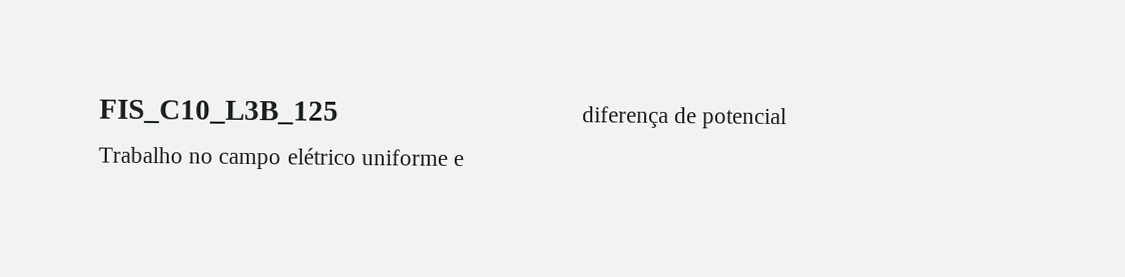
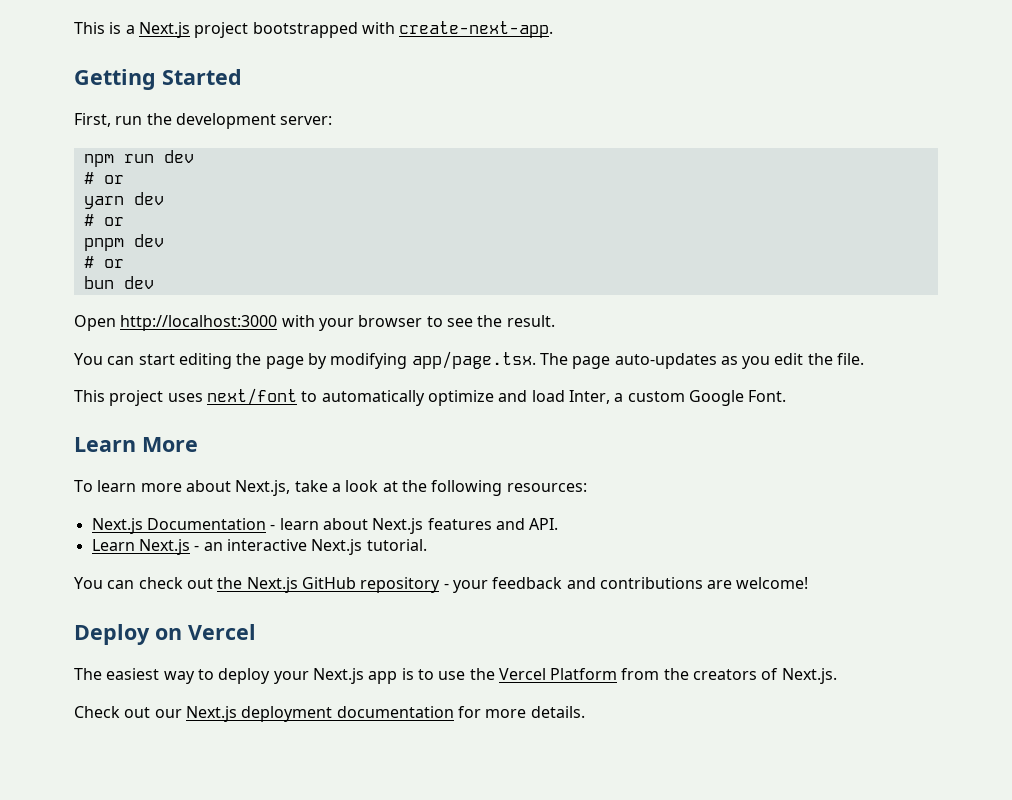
- FIS_C10_L3B_125
- Trabalho no campo elétrico uniforme e diferença de potencial
+ This is a Next.js project bootstrapped with create-next-app.
+ Getting Started
+ First, run the development server:
+ npm run dev
+ # or
+ yarn dev
+ # or
+ pnpm dev
+ # or
+ bun dev
+ Open http://localhost:3000 with your browser to see the result.
+ You can start editing the page by modifying app/page.tsx. The page auto-updates as you edit the file.
+ This project uses next/font to automatically optimize and load Inter, a custom Google Font.
+ Learn More
+ To learn more about Next.js, take a look at the following resources:
+ Next.js Documentation - learn about Next.js features and API.
+ Learn Next.js - an interactive Next.js tutorial.
+ You can check out the Next.js GitHub repository - your feedback and contributions are welcome!
+ Deploy on Vercel
+ The easiest way to deploy your Next.js app is to use the Vercel Platform from the creators of Next.js.
+ Check out our Next.js deployment documentation for more details.

